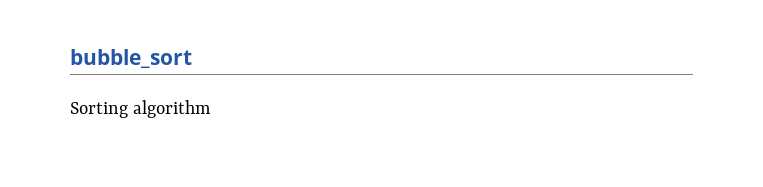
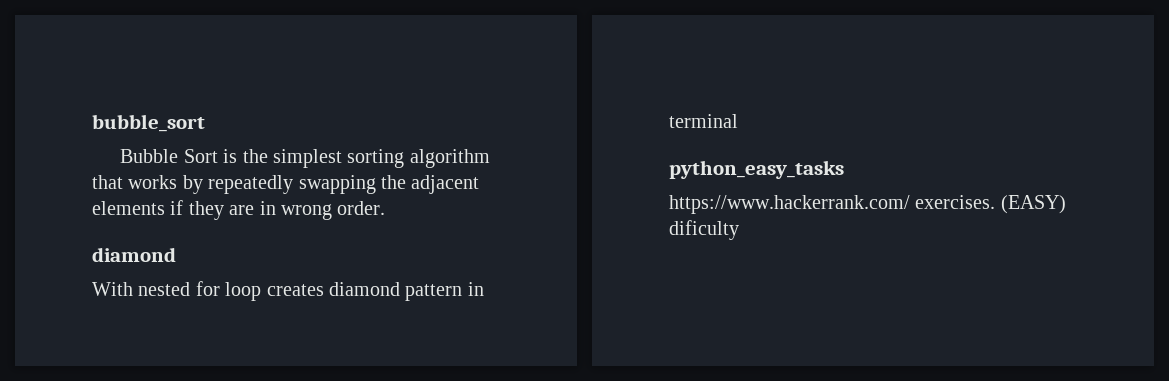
- Sorting algorithm
+ Bubble Sort is the simplest sorting algorithm that works by repeatedly swapping the adjacent elements if they are in wrong order.
+ diamond
+ With nested for loop creates diamond pattern in terminal
+ python_easy_tasks
+ https://www.hackerrank.com/ exercises. (EASY) dificulty

